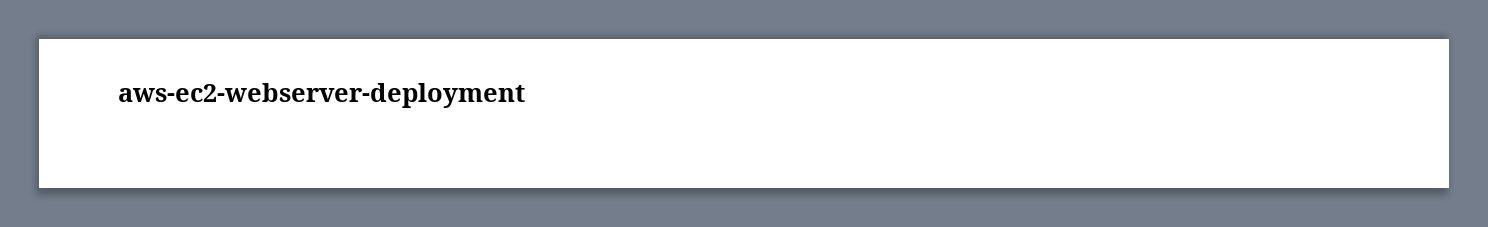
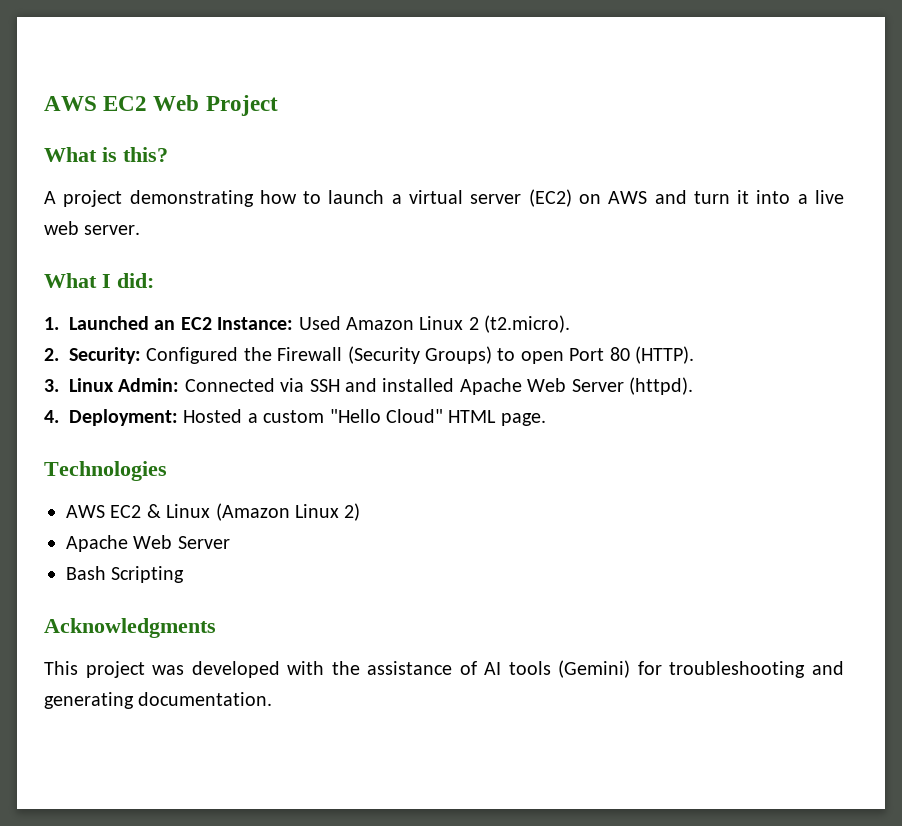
- aws-ec2-webserver-deployment
+ AWS EC2 Web Project
+ What is this?
+ A project demonstrating how to launch a virtual server (EC2) on AWS and turn it into a live web server.
+ What I did:
+ 1. Launched an EC2 Instance: Used Amazon Linux 2 (t2.micro).
+ 2. Security: Configured the Firewall (Security Groups) to open Port 80 (HTTP).
+ 3. Linux Admin: Connected via SSH and installed Apache Web Server (httpd).
+ 4. Deployment: Hosted a custom "Hello Cloud" HTML page.
+ Technologies
+ AWS EC2 & Linux (Amazon Linux 2)
+ Apache Web Server
+ Bash Scripting
+ Acknowledgments
+ This project was developed with the assistance of AI tools (Gemini) for troubleshooting and generating documentation.

